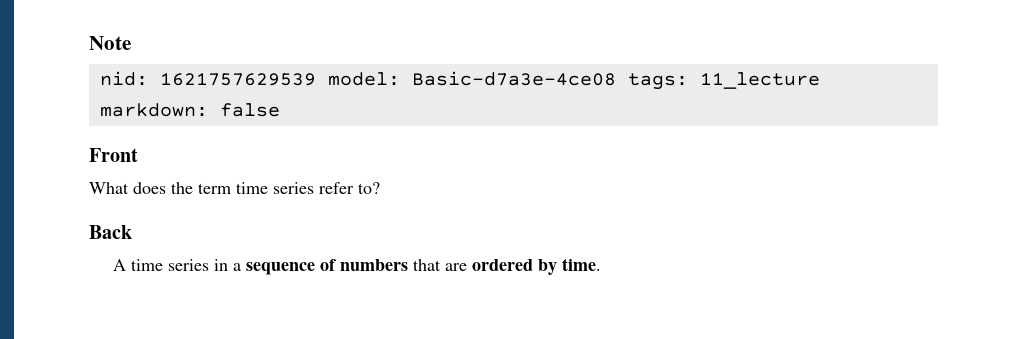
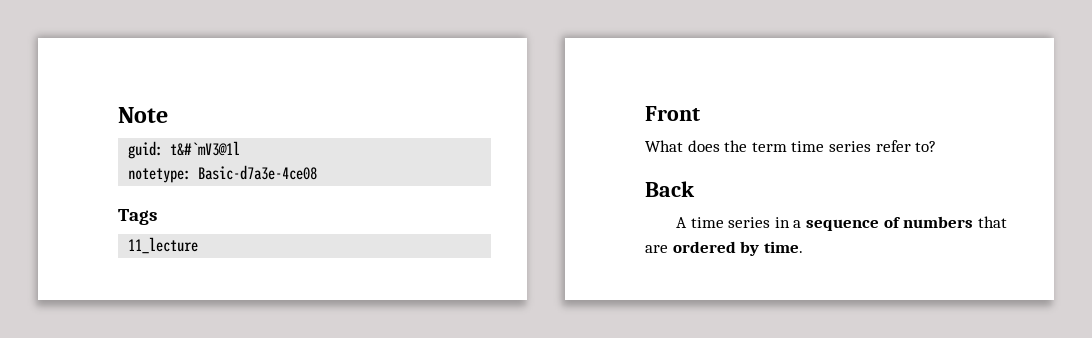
- nid: 1621757629539 model: Basic-d7a3e-4ce08 tags: 11_lecture markdown: false
+ guid: t&#`mV3@1l
+ notetype: Basic-d7a3e-4ce08
+ Tags
+ 11_lecture

